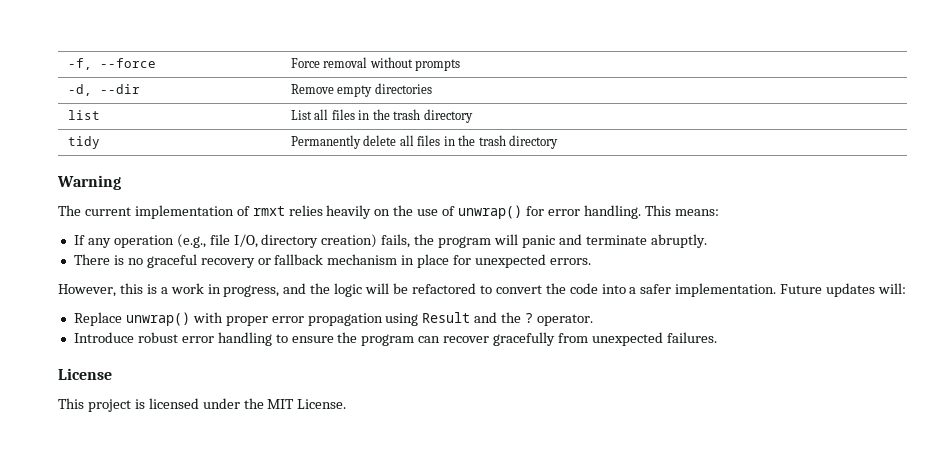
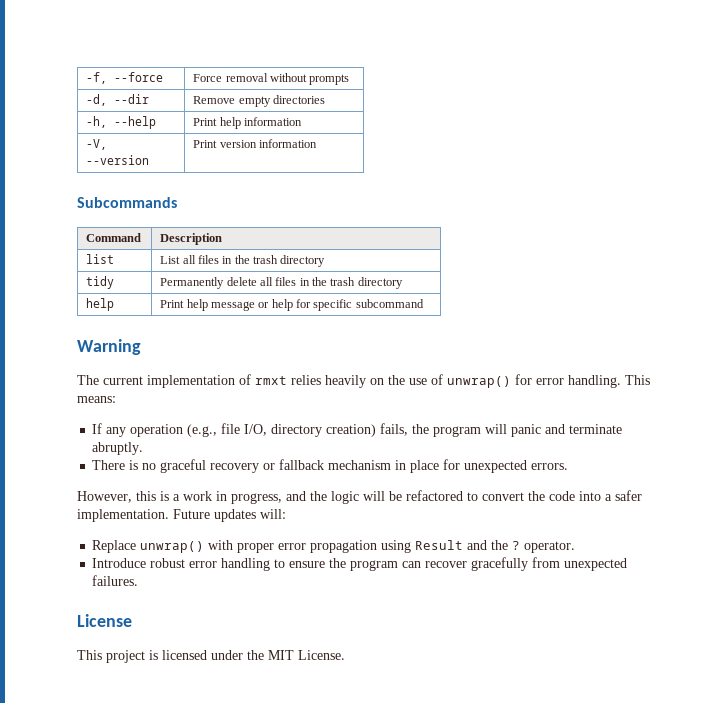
+ -h, --help | Print help information
+ -V, --version | Print version information
+ Subcommands
+ Command | Description
+ help | Print help message or help for specific subcommand

